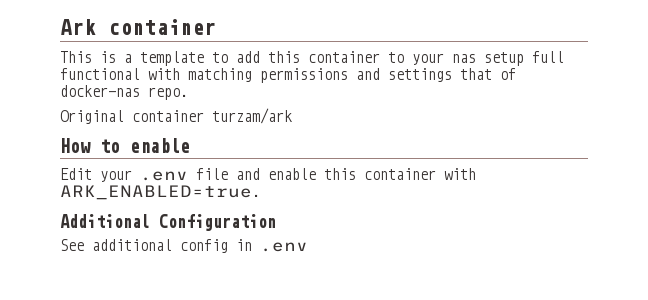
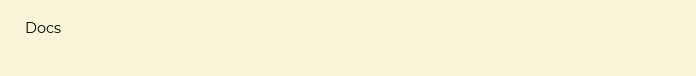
- Ark container
- This is a template to add this container to your nas setup full functional with matching permissions and settings that of docker-nas repo.
- Original container turzam/ark
- How to enable
- Edit your .env file and enable this container with ARK_ENABLED=true.
- Additional Configuration
- See additional config in .env
+ Docs

